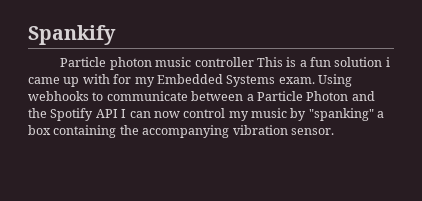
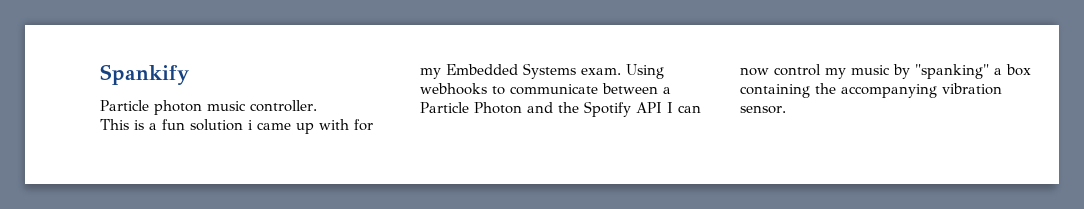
- Particle photon music controller This is a fun solution i came up with for my Embedded Systems exam.
+ Particle photon music controller.
+ This is a fun solution i came up with for my Embedded Systems exam.

